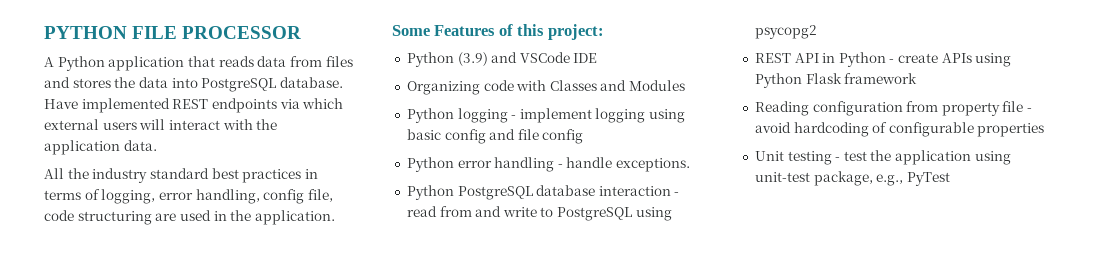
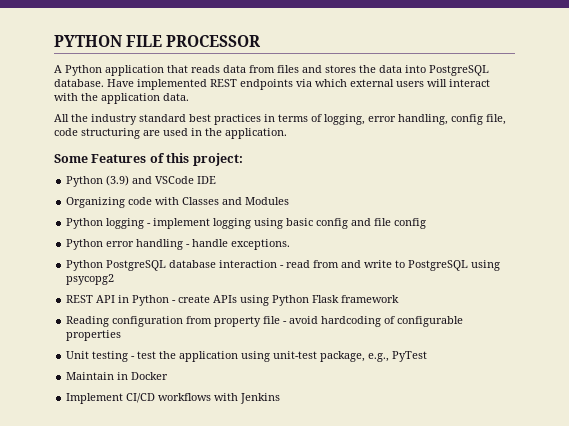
+ Maintain in Docker
+ Implement CI/CD workflows with Jenkins

